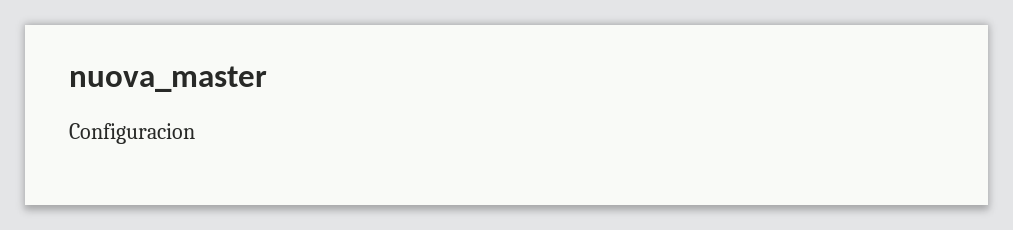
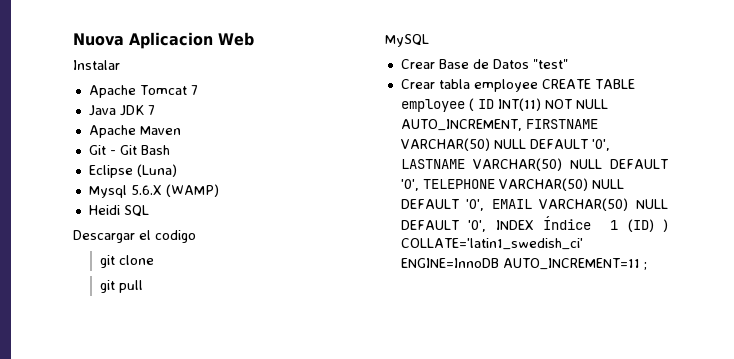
- nuova_master
- Configuracion
+ Nuova Aplicacion Web
+ Instalar
+ Apache Tomcat 7
+ Java JDK 7
+ Apache Maven
+ Git - Git Bash
+ Eclipse (Luna)
+ Mysql 5.6.X (WAMP)
+ Heidi SQL
+ Descargar el codigo
+ git clone
+ git pull
+ MySQL
+ Crear Base de Datos "test"
+ Crear tabla employee CREATE TABLE employee ( ID INT(11) NOT NULL AUTO_INCREMENT, FIRSTNAME VARCHAR(50) NULL DEFAULT '0', LASTNAME VARCHAR(50) NULL DEFAULT '0', TELEPHONE VARCHAR(50) NULL DEFAULT '0', EMAIL VARCHAR(50) NULL DEFAULT '0', INDEX Índice 1 (ID) ) COLLATE='latin1_swedish_ci' ENGINE=InnoDB AUTO_INCREMENT=11 ;

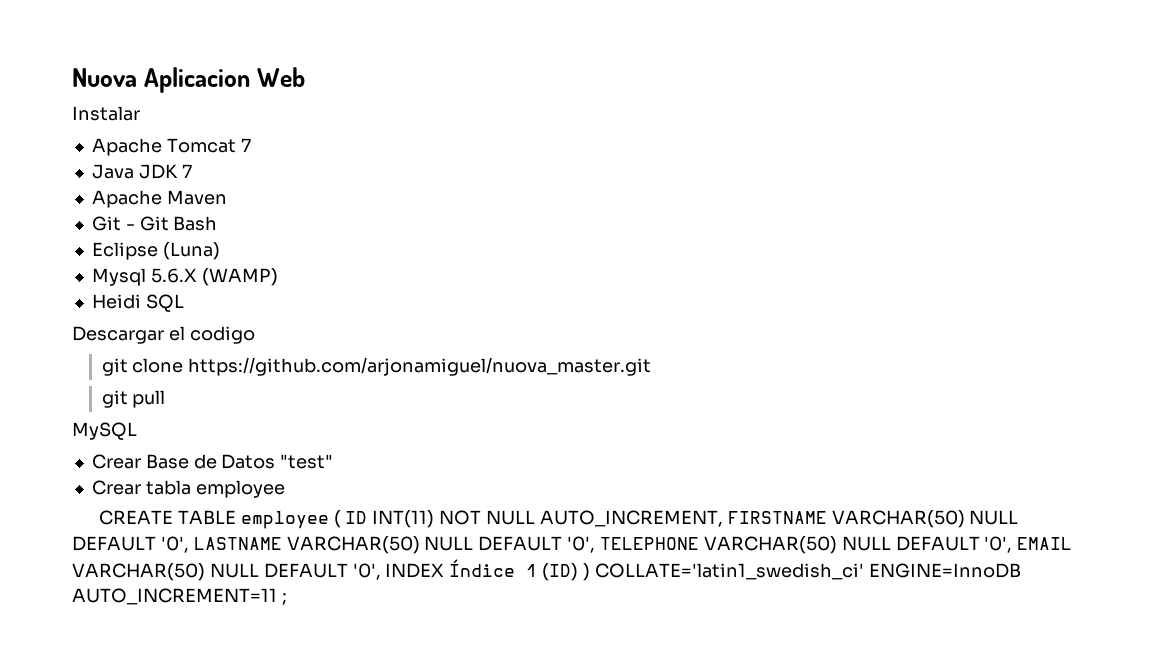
- git clone
+ git clone https://github.com/arjonamiguel/nuova_master.git
- Crear tabla employee CREATE TABLE employee ( ID INT(11) NOT NULL AUTO_INCREMENT, FIRSTNAME VARCHAR(50) NULL DEFAULT '0', LASTNAME VARCHAR(50) NULL DEFAULT '0', TELEPHONE VARCHAR(50) NULL DEFAULT '0', EMAIL VARCHAR(50) NULL DEFAULT '0', INDEX Índice 1 (ID) ) COLLATE='latin1_swedish_ci' ENGINE=InnoDB AUTO_INCREMENT=11 ;
+ Crear tabla employee
+ CREATE TABLE employee ( ID INT(11) NOT NULL AUTO_INCREMENT, FIRSTNAME VARCHAR(50) NULL DEFAULT '0', LASTNAME VARCHAR(50) NULL DEFAULT '0', TELEPHONE VARCHAR(50) NULL DEFAULT '0', EMAIL VARCHAR(50) NULL DEFAULT '0', INDEX Índice 1 (ID) ) COLLATE='latin1_swedish_ci' ENGINE=InnoDB AUTO_INCREMENT=11 ;

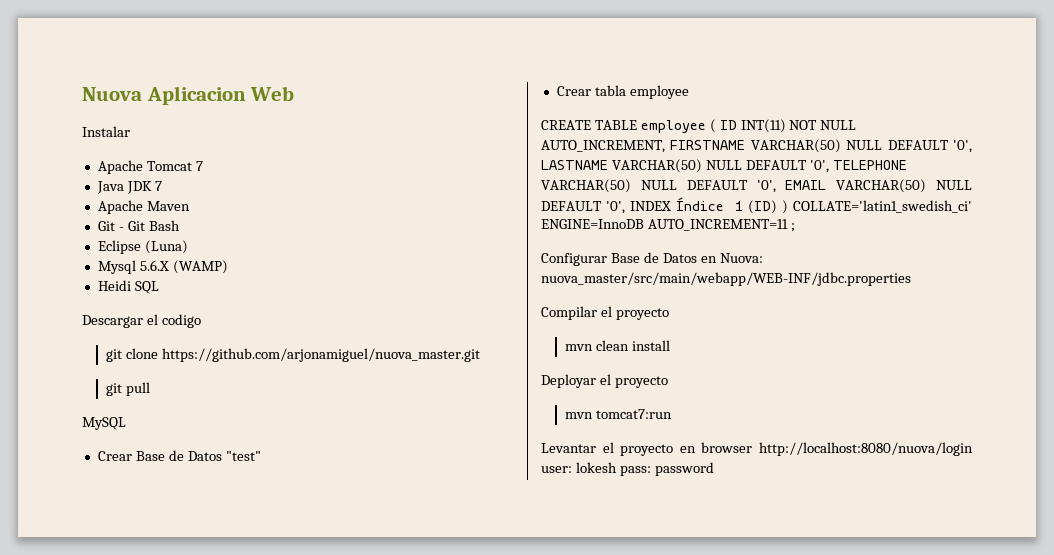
+ Configurar Base de Datos en Nuova: nuova_master/src/main/webapp/WEB-INF/jdbc.properties
+ Compilar el proyecto
+ mvn clean install
+ Deployar el proyecto
+ mvn tomcat7:run
+ Levantar el proyecto en browser http://localhost:8080/nuova/login user: lokesh pass: password

